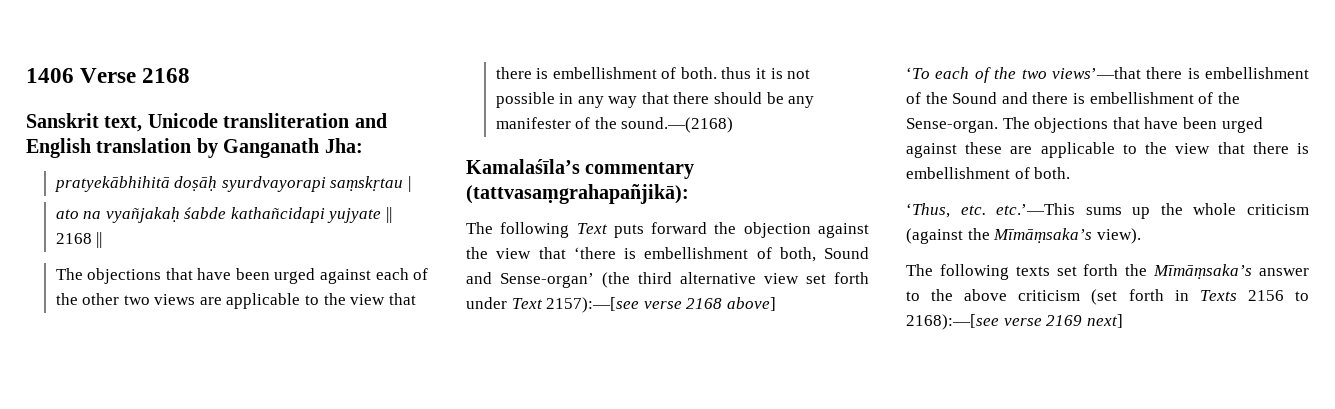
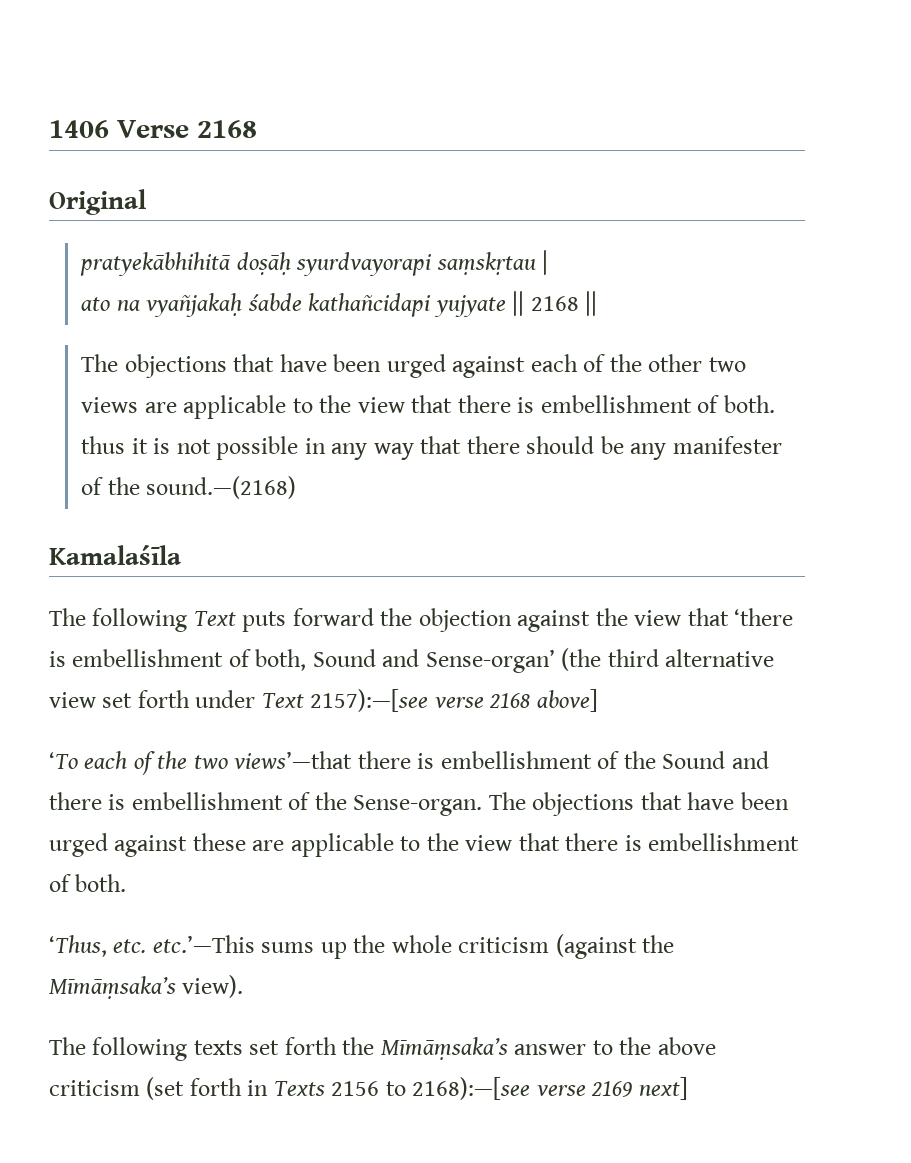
- Sanskrit text, Unicode transliteration and English translation by Ganganath Jha:
+ Original
- Kamalaśīla’s commentary (tattvasaṃgrahapañjikā):
+ Kamalaśīla

